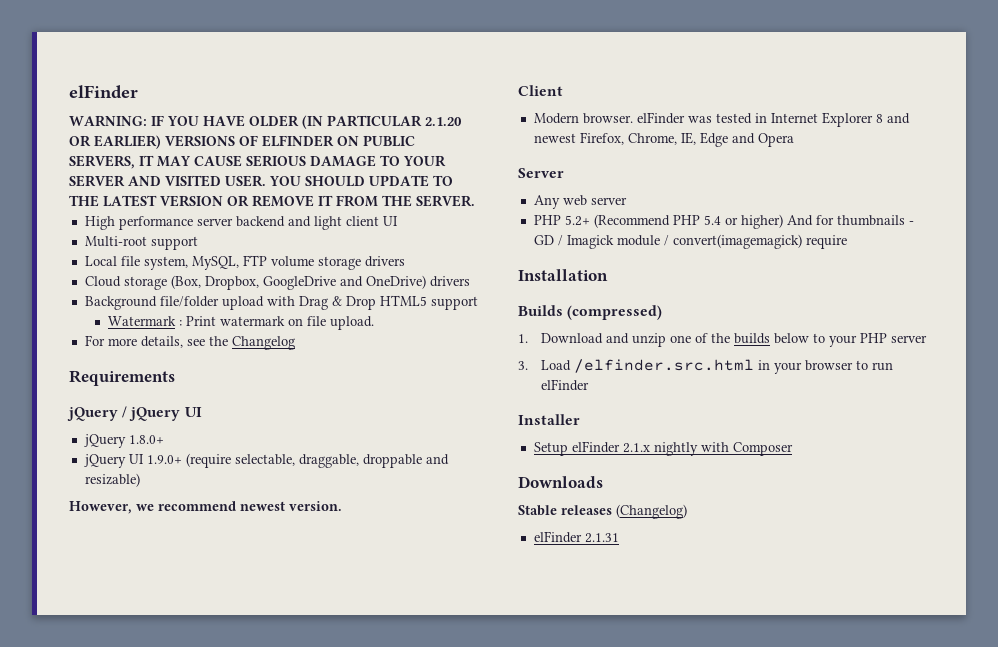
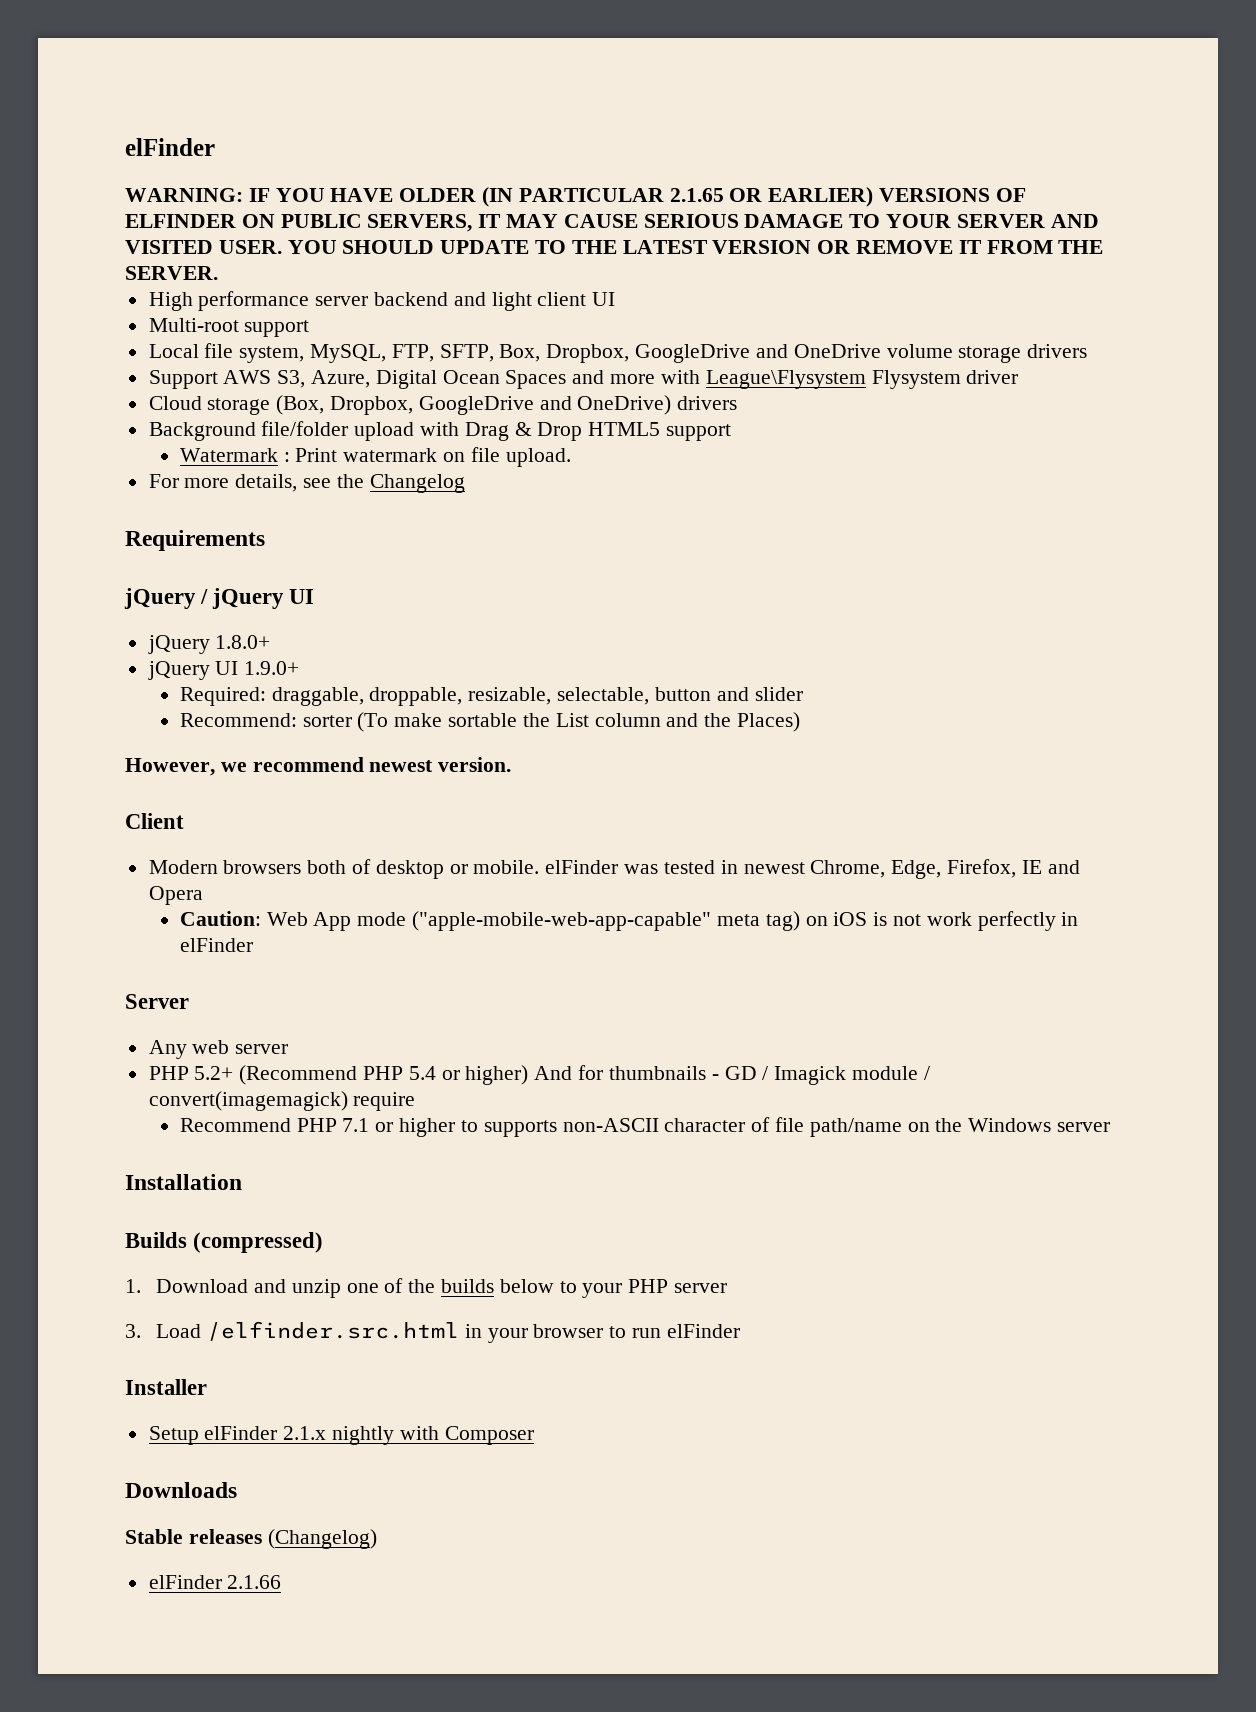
- WARNING: IF YOU HAVE OLDER (IN PARTICULAR 2.1.20 OR EARLIER) VERSIONS OF ELFINDER ON PUBLIC SERVERS, IT MAY CAUSE SERIOUS DAMAGE TO YOUR SERVER AND VISITED USER.
+ WARNING: IF YOU HAVE OLDER (IN PARTICULAR 2.1.65 OR EARLIER) VERSIONS OF ELFINDER ON PUBLIC SERVERS, IT MAY CAUSE SERIOUS DAMAGE TO YOUR SERVER AND VISITED USER.
- Local file system, MySQL, FTP volume storage drivers
+ Local file system, MySQL, FTP, SFTP, Box, Dropbox, GoogleDrive and OneDrive volume storage drivers
+ Support AWS S3, Azure, Digital Ocean Spaces and more with League\Flysystem Flysystem driver
- jQuery UI 1.9.0+ (require selectable, draggable, droppable and resizable)
+ jQuery UI 1.9.0+
+ Required: draggable, droppable, resizable, selectable, button and slider
+ Recommend: sorter (To make sortable the List column and the Places)
- Modern browser. elFinder was tested in Internet Explorer 8 and newest Firefox, Chrome, IE, Edge and Opera
+ Modern browsers both of desktop or mobile. elFinder was tested in newest Chrome, Edge, Firefox, IE and Opera
+ Caution: Web App mode ("apple-mobile-web-app-capable" meta tag) on iOS is not work perfectly in elFinder
+ Recommend PHP 7.1 or higher to supports non-ASCII character of file path/name on the Windows server
- elFinder 2.1.31
+ elFinder 2.1.66

